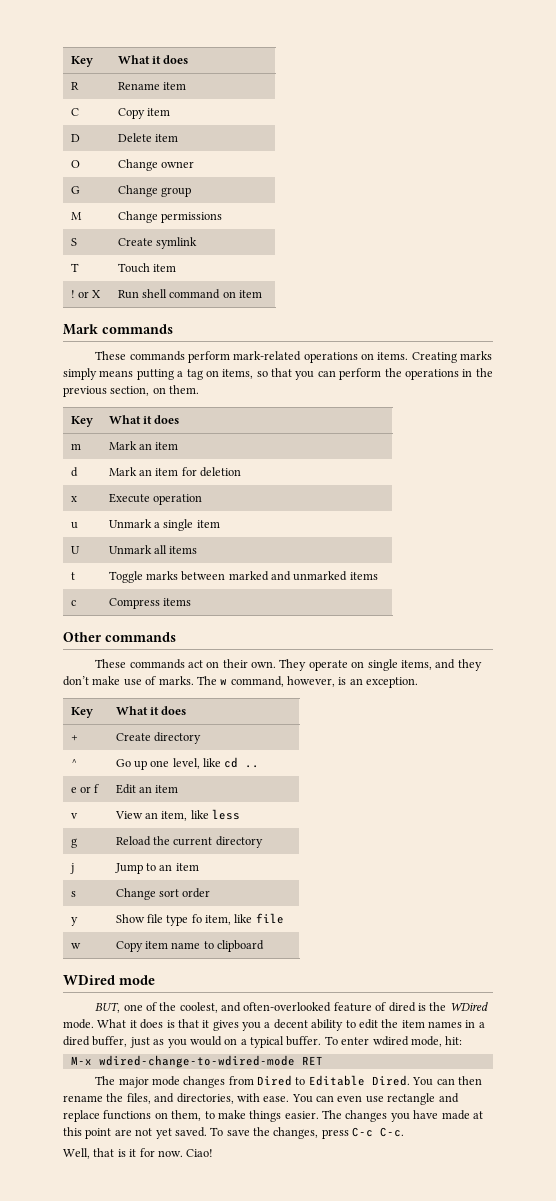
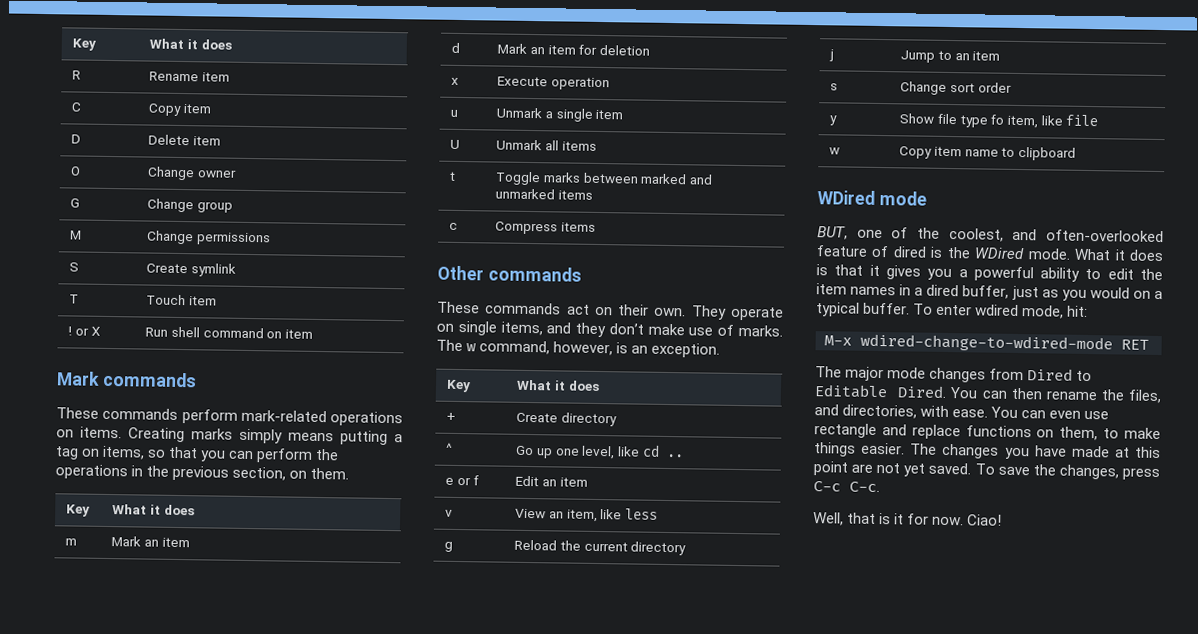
- What it does is that it gives you a decent ability to edit the item names in a dired buffer, just as you would on a typical buffer.
+ What it does is that it gives you a powerful ability to edit the item names in a dired buffer, just as you would on a typical buffer.

